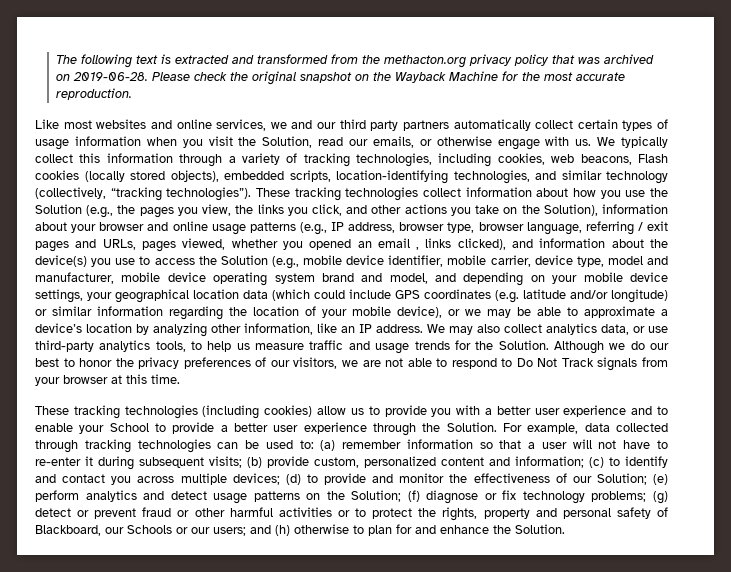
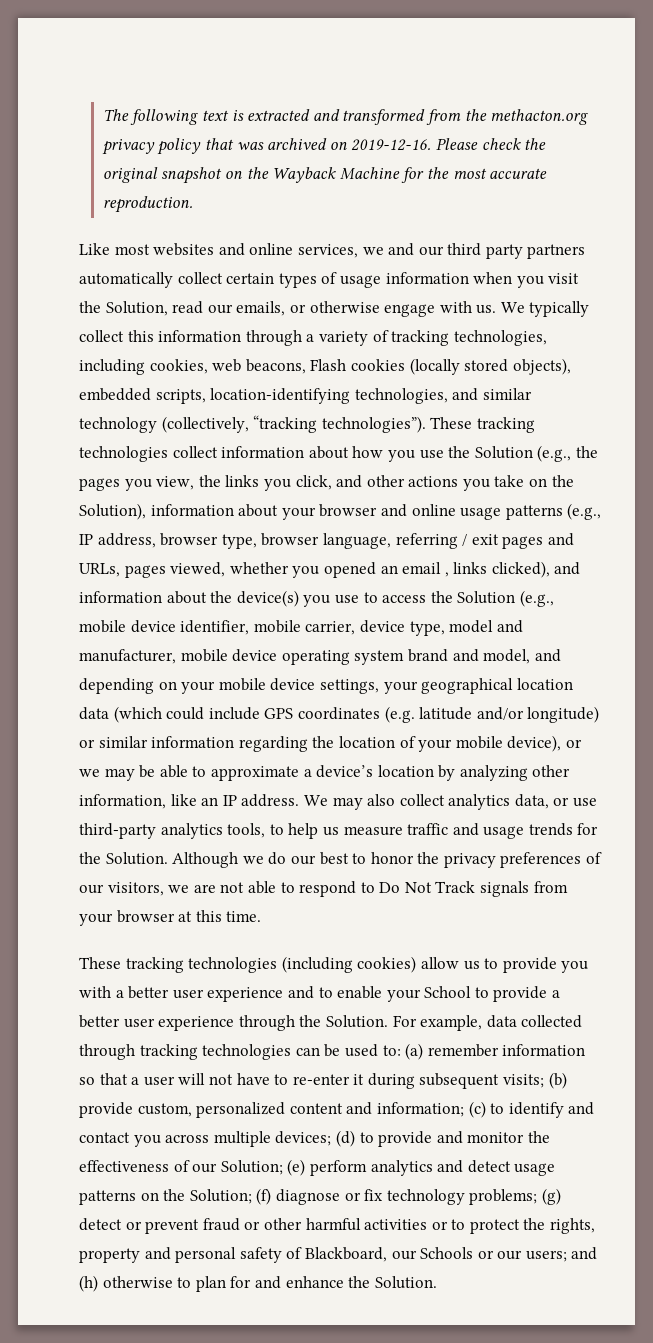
- The following text is extracted and transformed from the methacton.org privacy policy that was archived on 2019-06-28.
+ The following text is extracted and transformed from the methacton.org privacy policy that was archived on 2019-12-16.

